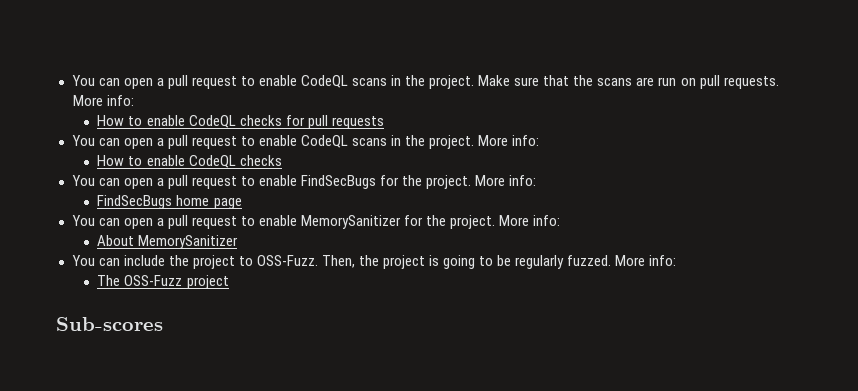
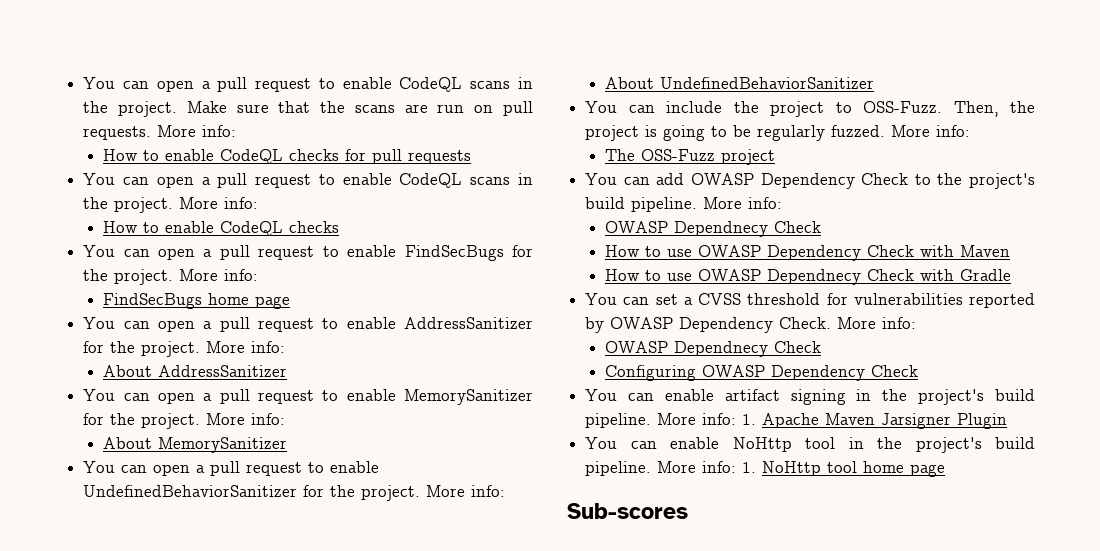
+ You can open a pull request to enable AddressSanitizer for the project. More info:
+ About AddressSanitizer
+ You can open a pull request to enable UndefinedBehaviorSanitizer for the project. More info:
+ About UndefinedBehaviorSanitizer
+ You can add OWASP Dependency Check to the project's build pipeline. More info:
+ OWASP Dependnecy Check
+ How to use OWASP Dependency Check with Maven
+ How to use OWASP Dependnecy Check with Gradle
+ You can set a CVSS threshold for vulnerabilities reported by OWASP Dependency Check. More info:
+ OWASP Dependnecy Check
+ Configuring OWASP Dependency Check
+ You can enable artifact signing in the project's build pipeline. More info: 1. Apache Maven Jarsigner Plugin
+ You can enable NoHttp tool in the project's build pipeline. More info: 1. NoHttp tool home page

